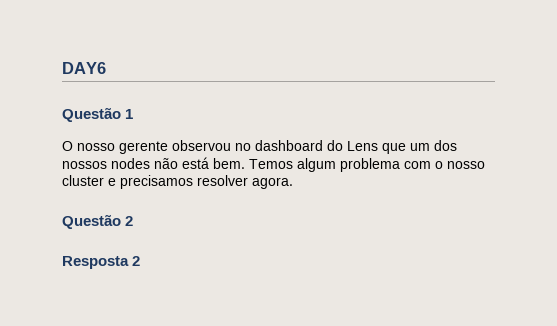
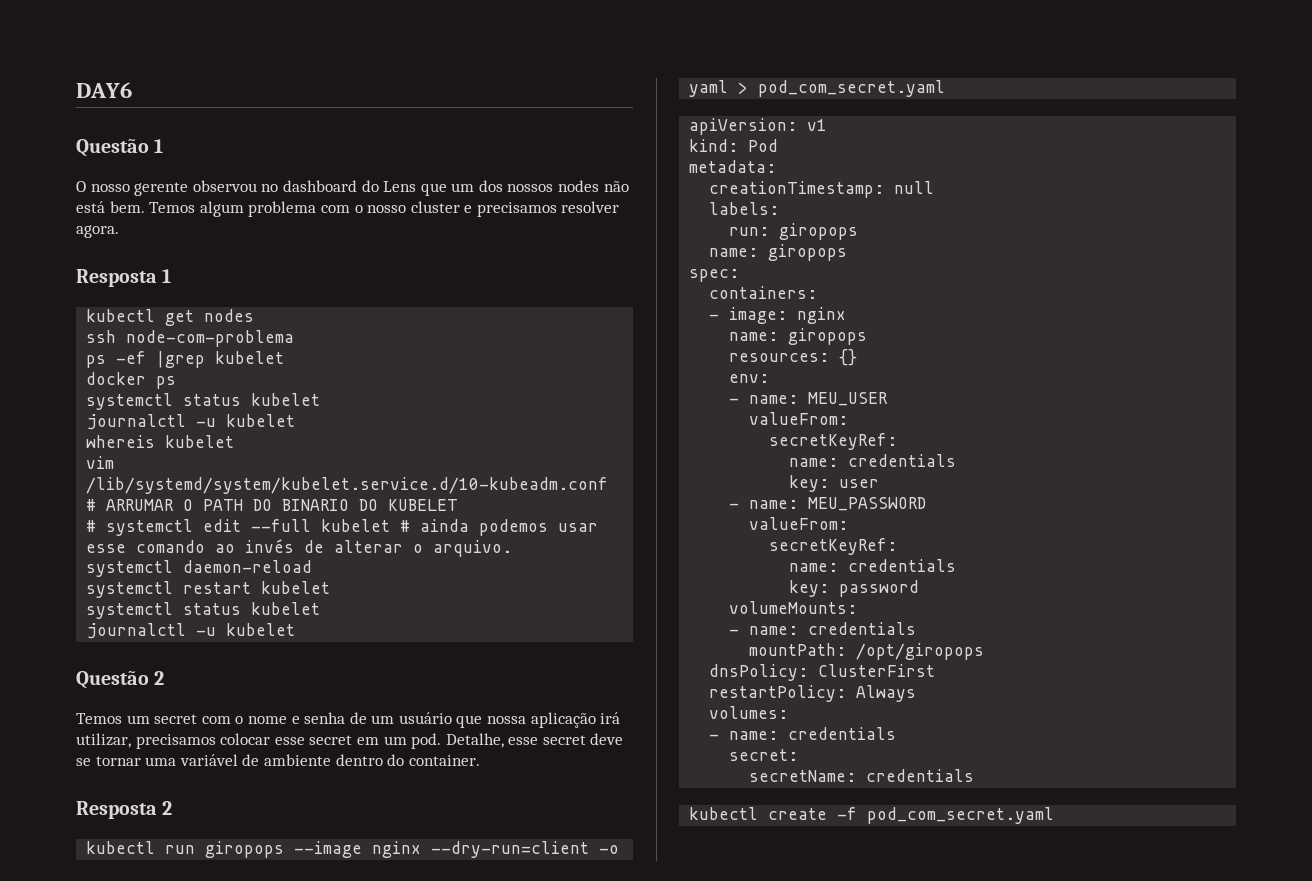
+ Resposta 1
+ kubectl get nodes
+ ssh node-com-problema
+ ps -ef |grep kubelet
+ docker ps
+ systemctl status kubelet
+ journalctl -u kubelet
+ whereis kubelet
+ vim /lib/systemd/system/kubelet.service.d/10-kubeadm.conf # ARRUMAR O PATH DO BINARIO DO KUBELET
+ # systemctl edit --full kubelet # ainda podemos usar esse comando ao invés de alterar o arquivo.
+ systemctl daemon-reload
+ systemctl restart kubelet
+ systemctl status kubelet
+ journalctl -u kubelet
  Questão 2
+ Temos um secret com o nome e senha de um usuário que nossa aplicação irá utilizar, precisamos colocar esse secret em um pod. Detalhe, esse secret deve se tornar uma variável de ambiente dentro do container.
  Resposta 2
+ kubectl run giropops --image nginx --dry-run=client -o yaml > pod_com_secret.yaml
+ apiVersion: v1
+ kind: Pod
+ metadata:
+ creationTimestamp: null
+ labels:
+ run: giropops
+ name: giropops
+ spec:
+ containers:
+ - image: nginx
+ name: giropops
+ resources: {}
+ env:
+ - name: MEU_USER
+ valueFrom:
+ secretKeyRef:
+ name: credentials
+ key: user
+ - name: MEU_PASSWORD
+ valueFrom:
+ secretKeyRef:
+ name: credentials
+ key: password
+ volumeMounts:
+ - name: credentials
+ mountPath: /opt/giropops
+ dnsPolicy: ClusterFirst
+ restartPolicy: Always
+ volumes:
+ - name: credentials
+ secret:
+ secretName: credentials
+ kubectl create -f pod_com_secret.yaml

